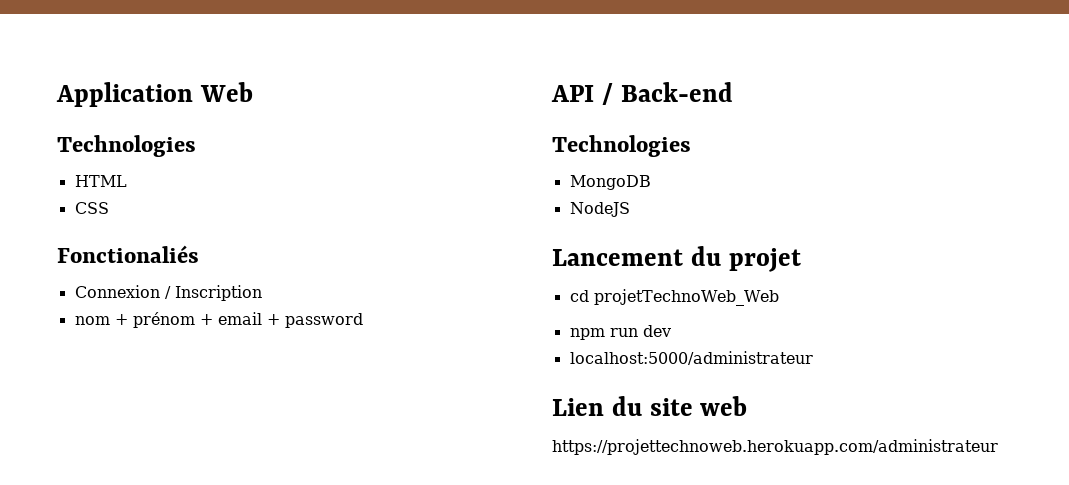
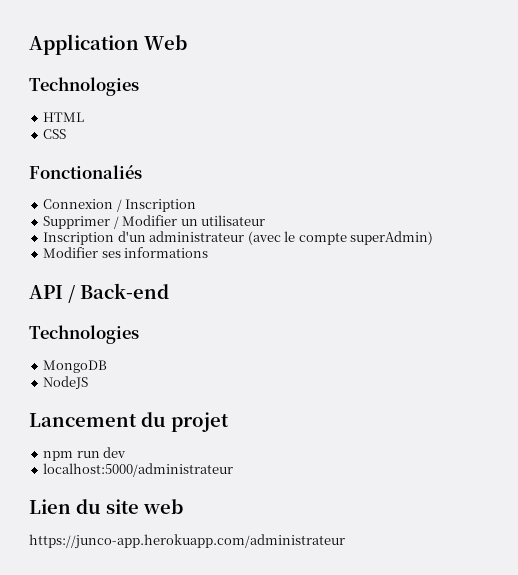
- nom + prénom + email + password
+ Supprimer / Modifier un utilisateur
+ Inscription d'un administrateur (avec le compte superAdmin)
+ Modifier ses informations
- cd projetTechnoWeb_Web
- https://projettechnoweb.herokuapp.com/administrateur
+ https://junco-app.herokuapp.com/administrateur

